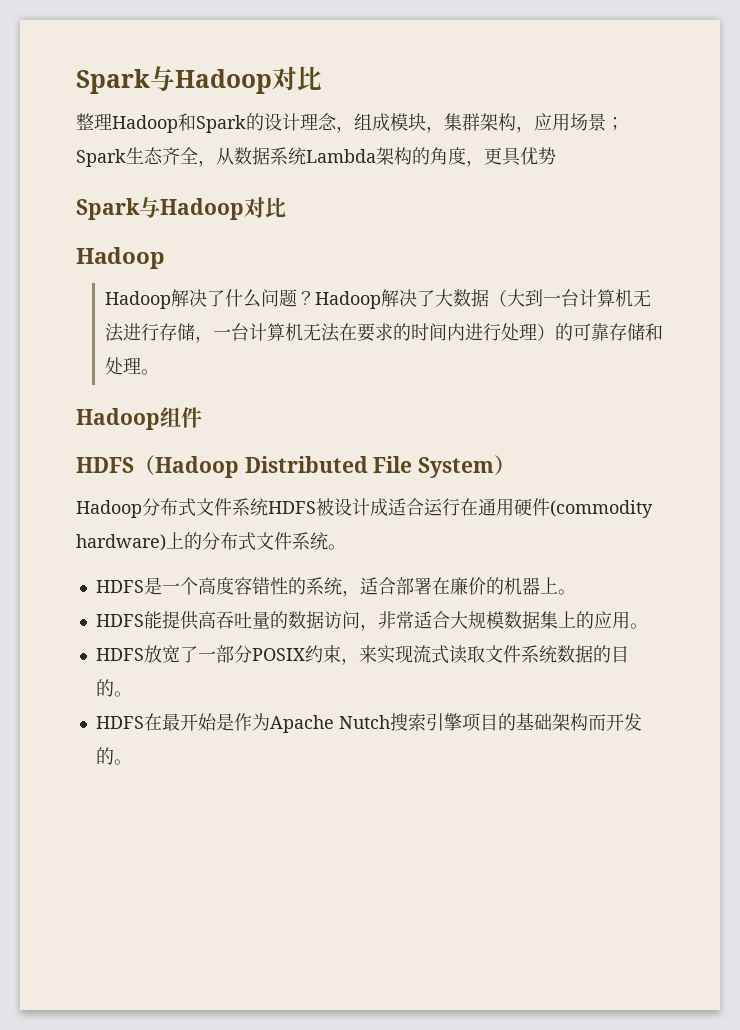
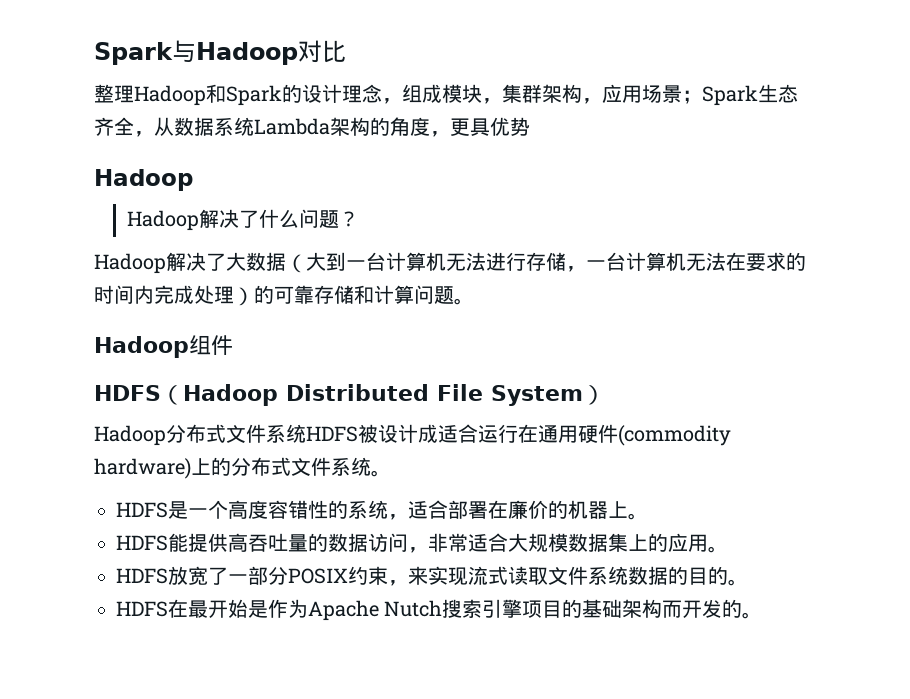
  整理Hadoop和Spark的设计理念，组成模块，集群架构，应用场景；Spark生态齐全，从数据系统Lambda架构的角度，更具优势
- Spark与Hadoop对比
- Hadoop解决了什么问题？Hadoop解决了大数据（大到一台计算机无法进行存储，一台计算机无法在要求的时间内进行处理）的可靠存储和处理。
+ Hadoop解决了什么问题？
+ Hadoop解决了大数据（大到一台计算机无法进行存储，一台计算机无法在要求的时间内完成处理）的可靠存储和计算问题。

